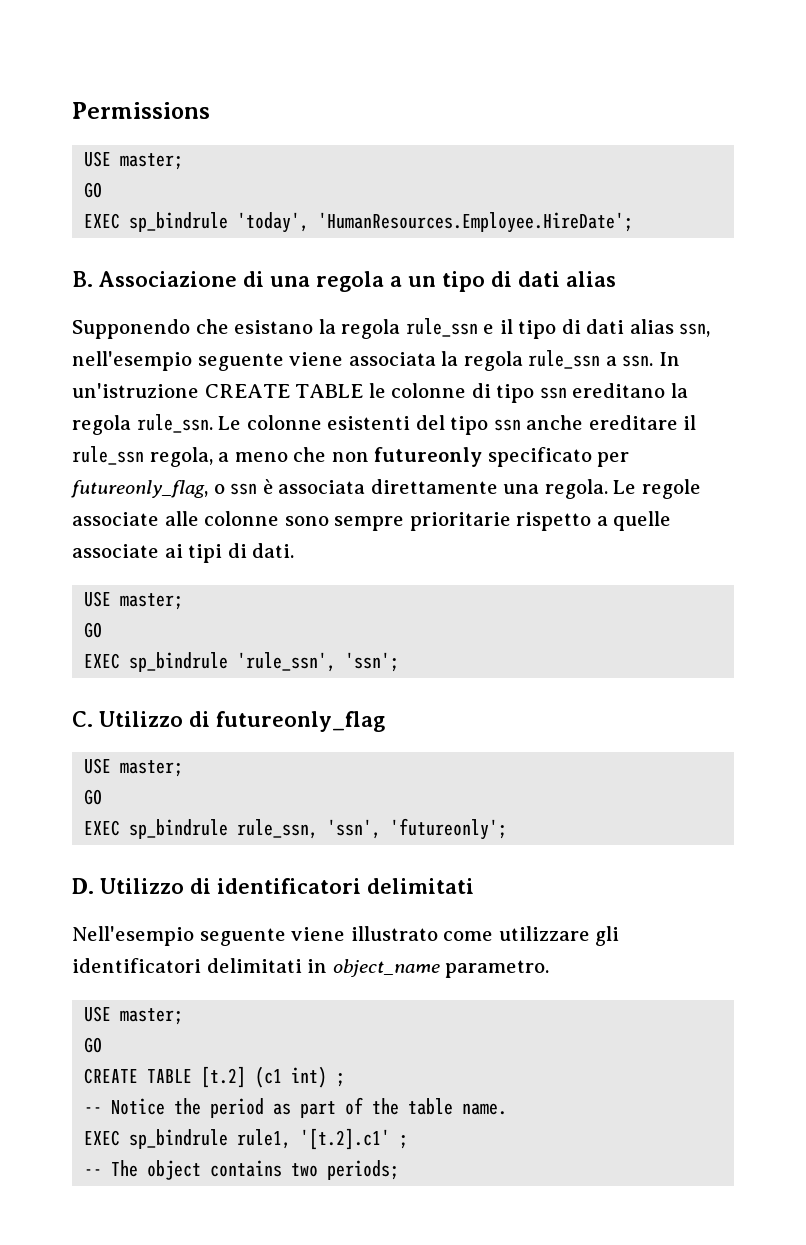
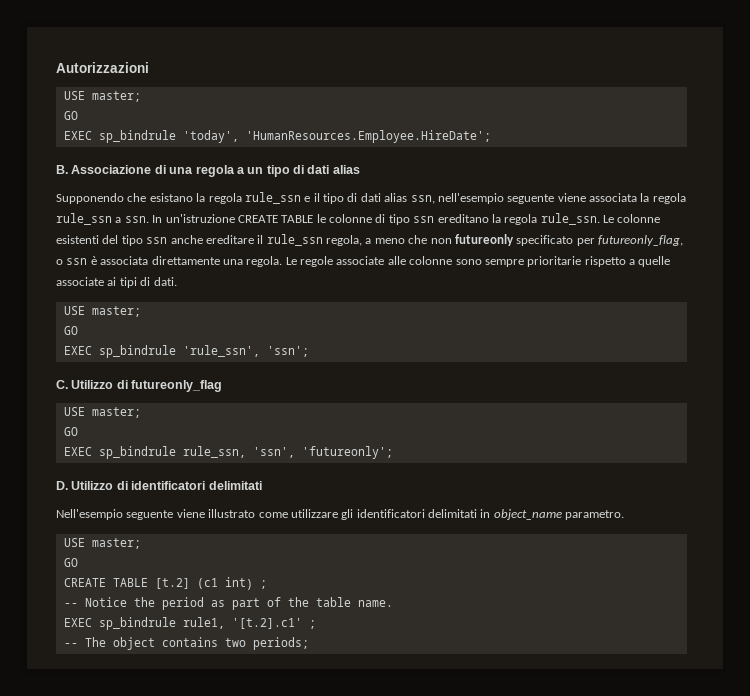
- Permissions
+ Autorizzazioni

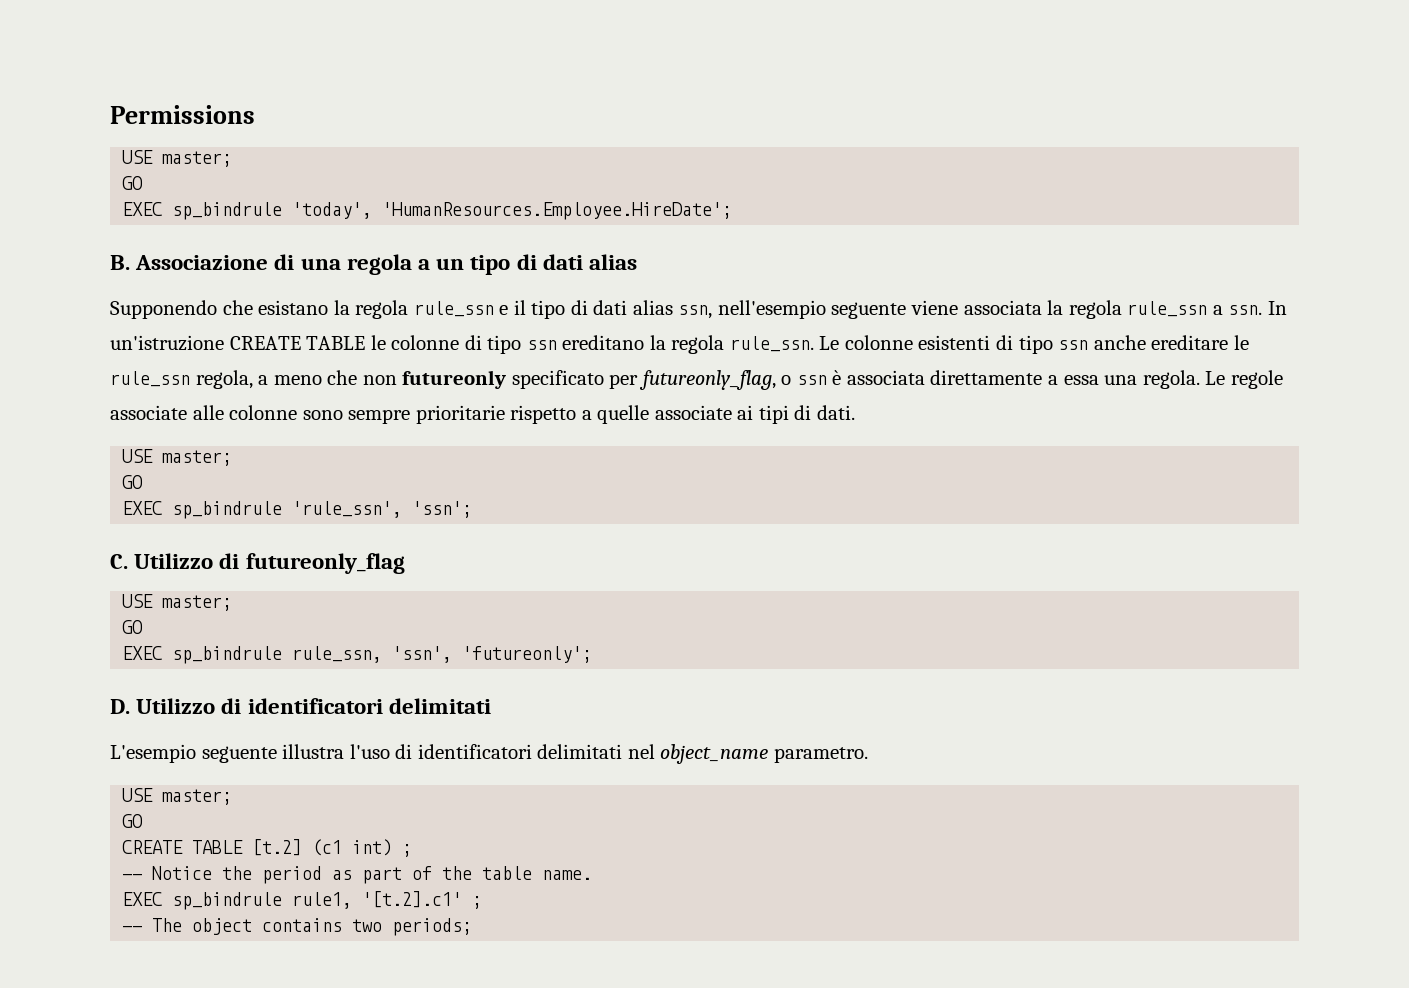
- Autorizzazioni
+ Permissions
- Le colonne esistenti del tipo ssn anche ereditare il rule_ssn regola, a meno che non futureonly specificato per futureonly_flag, o ssn è associata direttamente una regola.
+ Le colonne esistenti di tipo ssn anche ereditare le rule_ssn regola, a meno che non futureonly specificato per futureonly_flag, o ssn è associata direttamente a essa una regola.
- Nell'esempio seguente viene illustrato come utilizzare gli identificatori delimitati in object_name parametro.
+ L'esempio seguente illustra l'uso di identificatori delimitati nel object_name parametro.

